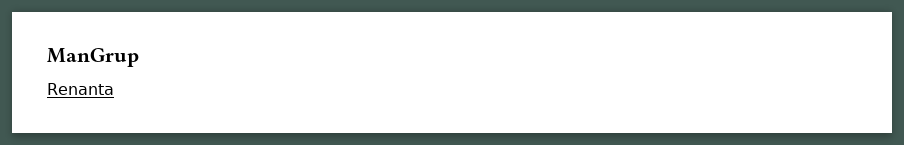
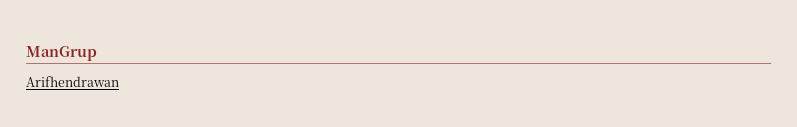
- Renanta
+ Arifhendrawan

